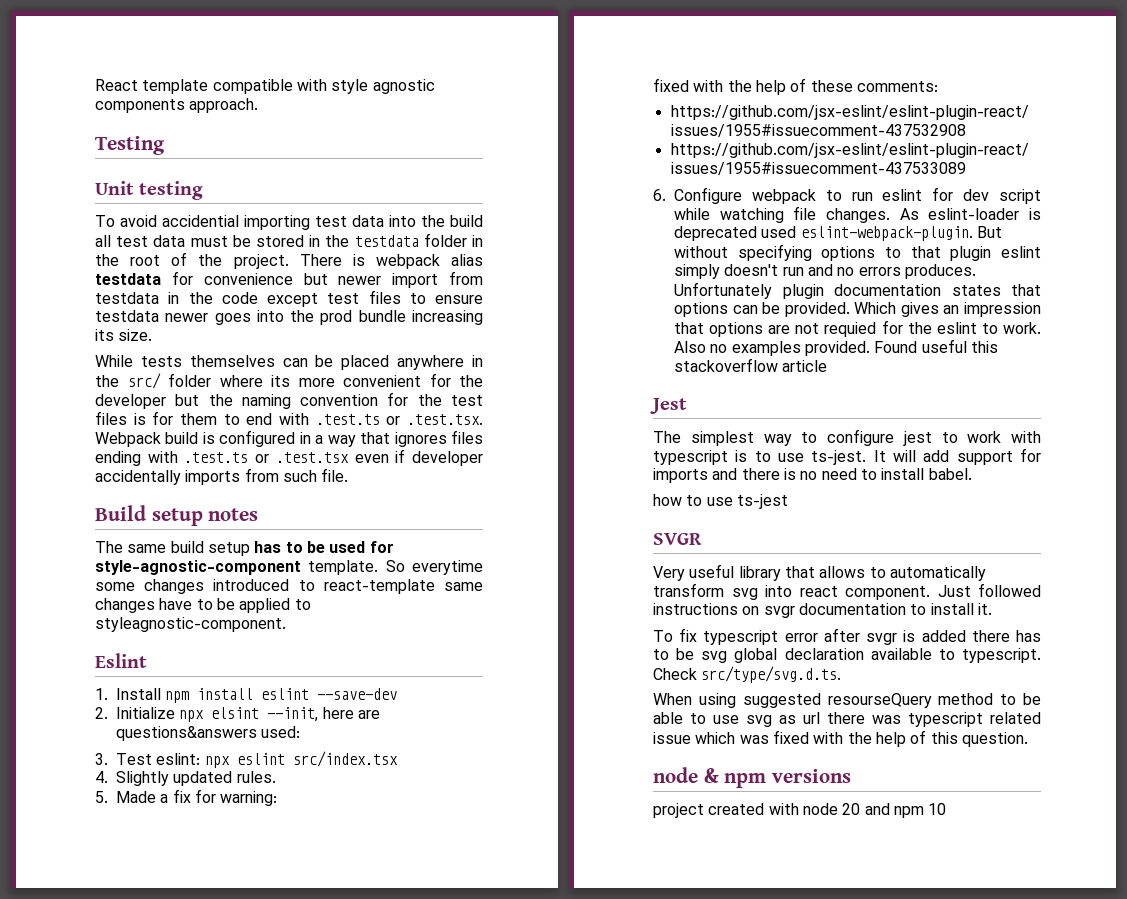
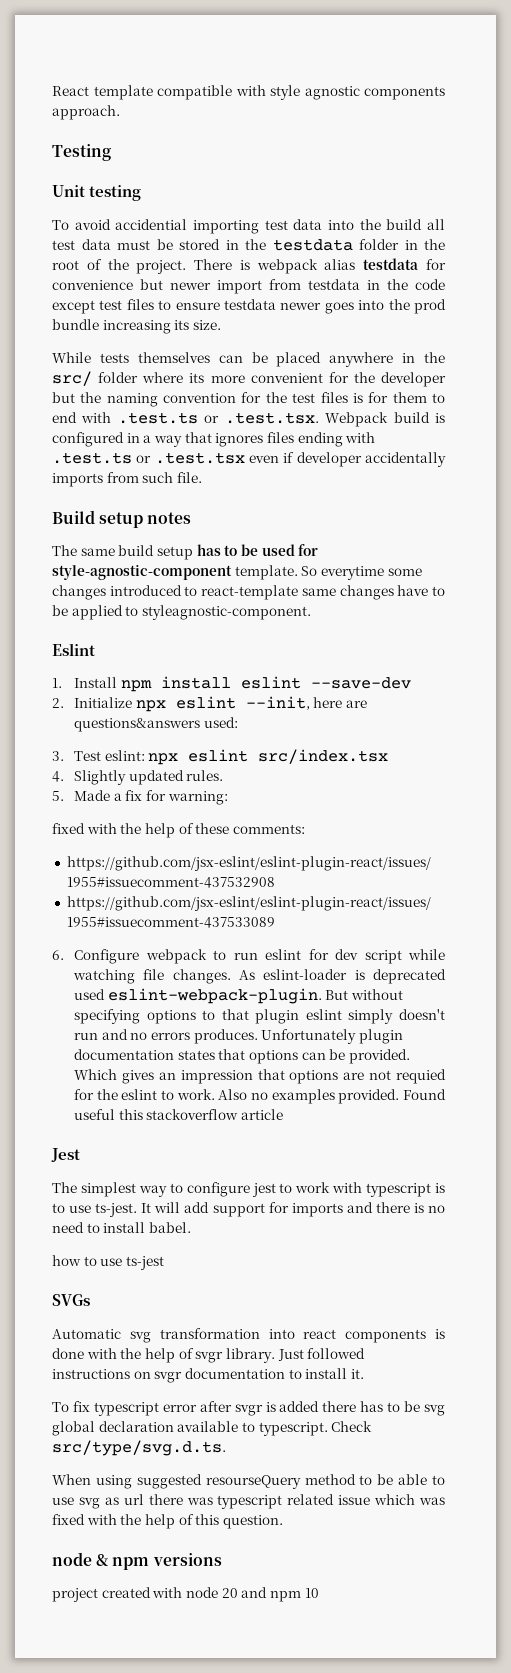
- 2. Initialize npx elsint --init, here are questions&answers used:
+ 2. Initialize npx eslint --init, here are questions&answers used:
- SVGR
- Very useful library that allows to automatically transform svg into react component.
+ SVGs
+ Automatic svg transformation into react components is done with the help of svgr library.

